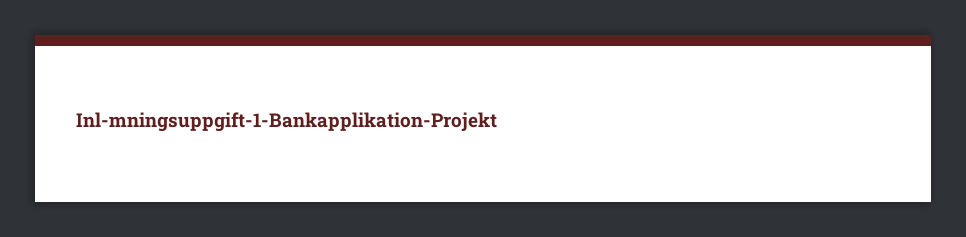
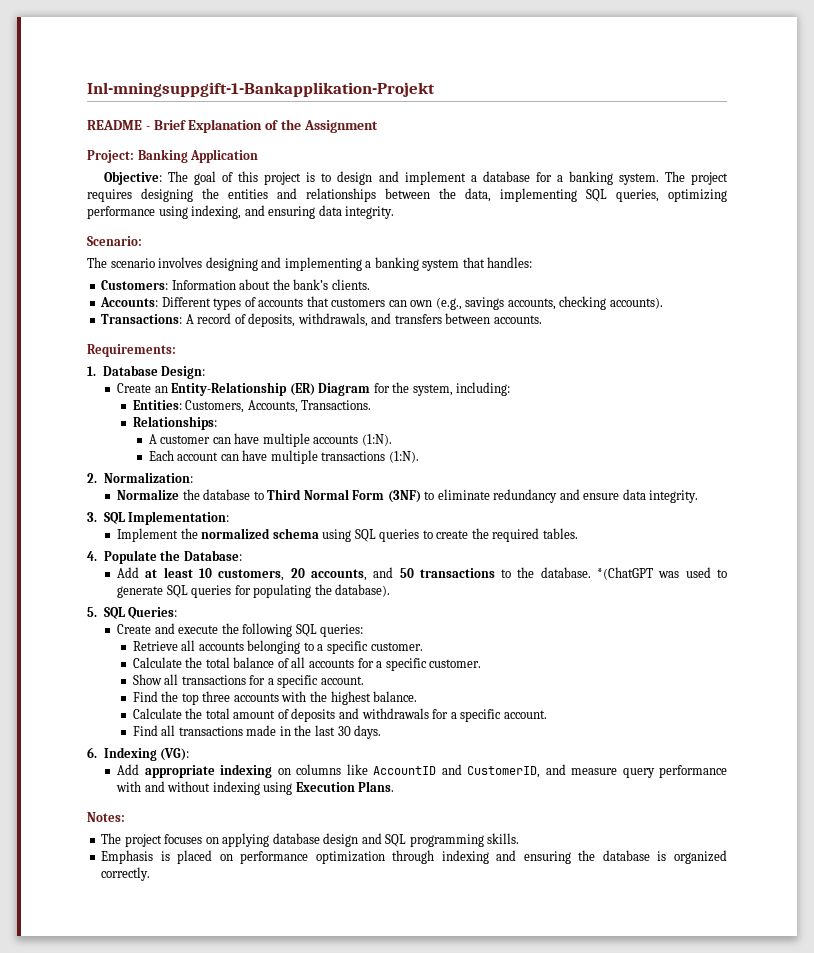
+ README - Brief Explanation of the Assignment
+ Project: Banking Application
+ Objective: The goal of this project is to design and implement a database for a banking system. The project requires designing the entities and relationships between the data, implementing SQL queries, optimizing performance using indexing, and ensuring data integrity.
+ Scenario:
+ The scenario involves designing and implementing a banking system that handles:
+ Customers: Information about the bank’s clients.
+ Accounts: Different types of accounts that customers can own (e.g., savings accounts, checking accounts).
+ Transactions: A record of deposits, withdrawals, and transfers between accounts.
+ Requirements:
+ 1. Database Design:
+ Create an Entity-Relationship (ER) Diagram for the system, including:
+ Entities: Customers, Accounts, Transactions.
+ Relationships:
+ A customer can have multiple accounts (1:N).
+ Each account can have multiple transactions (1:N).
+ 2. Normalization:
+ Normalize the database to Third Normal Form (3NF) to eliminate redundancy and ensure data integrity.
+ 3. SQL Implementation:
+ Implement the normalized schema using SQL queries to create the required tables.
+ 4. Populate the Database:
+ Add at least 10 customers, 20 accounts, and 50 transactions to the database. *(ChatGPT was used to generate SQL queries for populating the database).
+ 5. SQL Queries:
+ Create and execute the following SQL queries:
+ Retrieve all accounts belonging to a specific customer.
+ Calculate the total balance of all accounts for a specific customer.
+ Show all transactions for a specific account.
+ Find the top three accounts with the highest balance.
+ Calculate the total amount of deposits and withdrawals for a specific account.
+ Find all transactions made in the last 30 days.
+ 6. Indexing (VG):
+ Add appropriate indexing on columns like AccountID and CustomerID, and measure query performance with and without indexing using Execution Plans.
+ Notes:
+ The project focuses on applying database design and SQL programming skills.
+ Emphasis is placed on performance optimization through indexing and ensuring the database is organized correctly.

